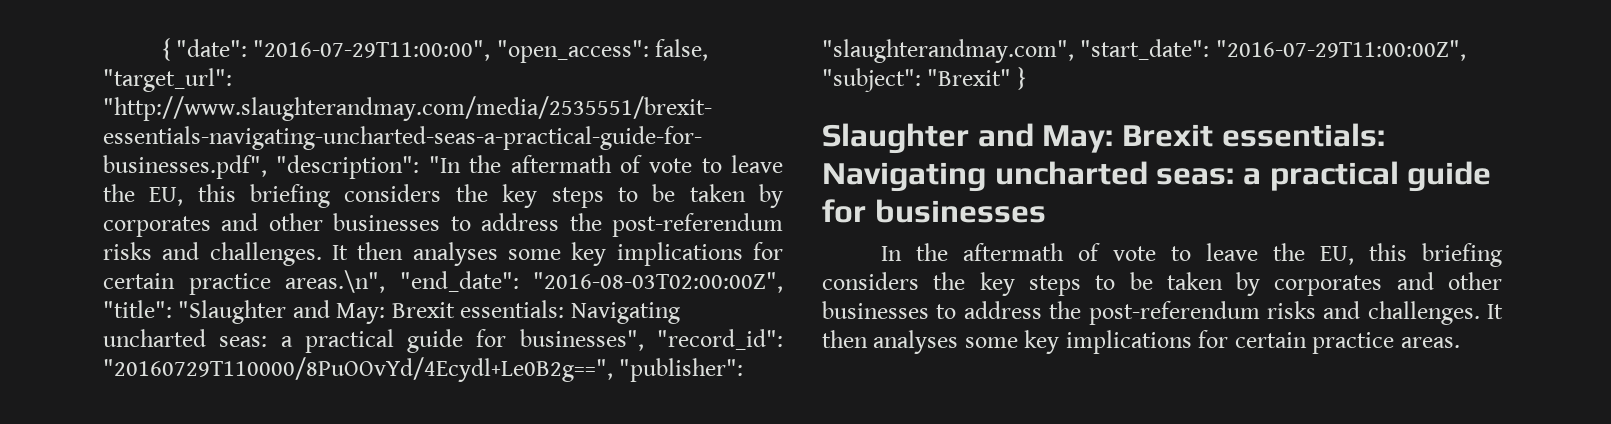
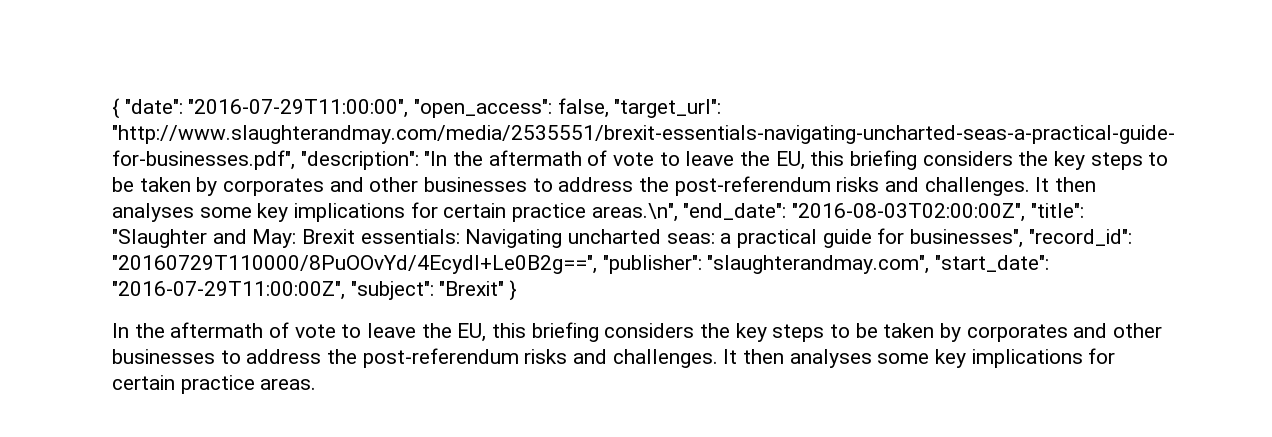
- Slaughter and May: Brexit essentials: Navigating uncharted seas: a practical guide for businesses

